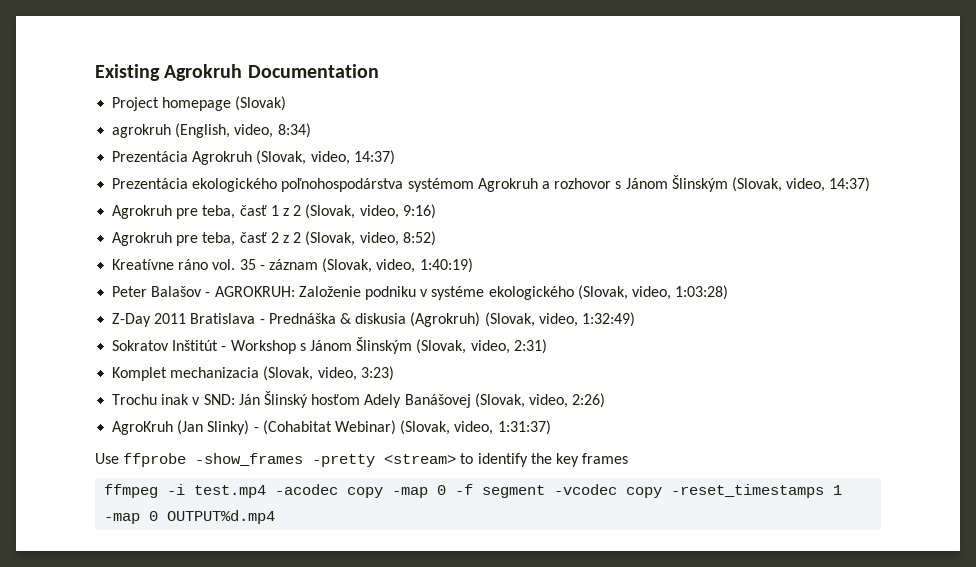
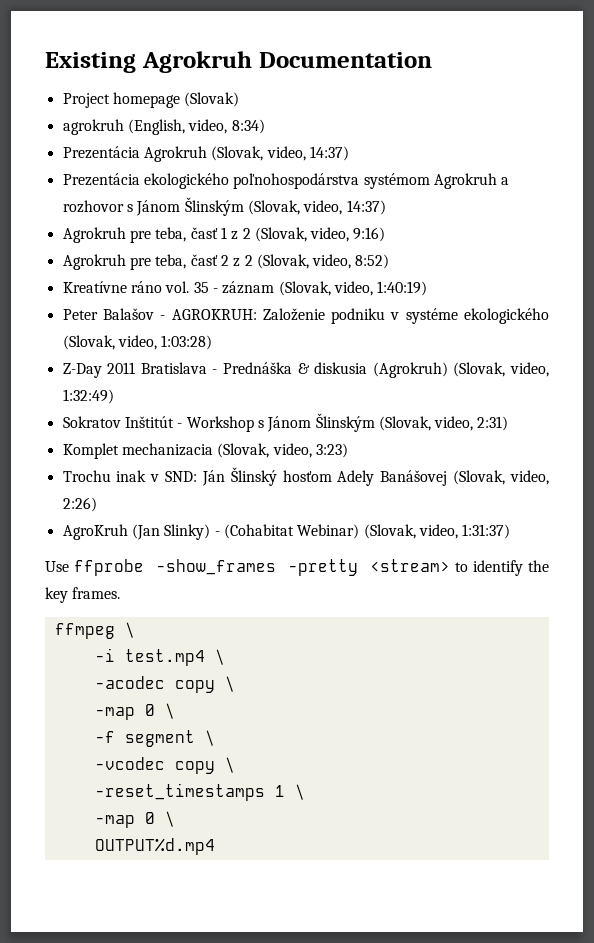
- Use ffprobe -show_frames -pretty <stream> to identify the key frames
+ Use ffprobe -show_frames -pretty <stream> to identify the key frames.
- ffmpeg -i test.mp4 -acodec copy -map 0 -f segment -vcodec copy -reset_timestamps 1 -map 0 OUTPUT%d.mp4
+ ffmpeg \
+ -i test.mp4 \
+ -acodec copy \
+ -map 0 \
+ -f segment \
+ -vcodec copy \
+ -reset_timestamps 1 \
+ -map 0 \
+ OUTPUT%d.mp4

